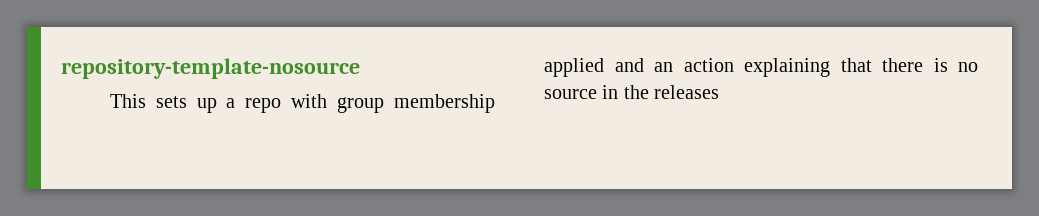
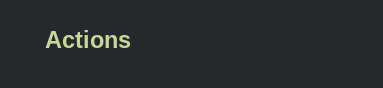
- repository-template-nosource
- This sets up a repo with group membership applied and an action explaining that there is no source in the releases
+ Actions

